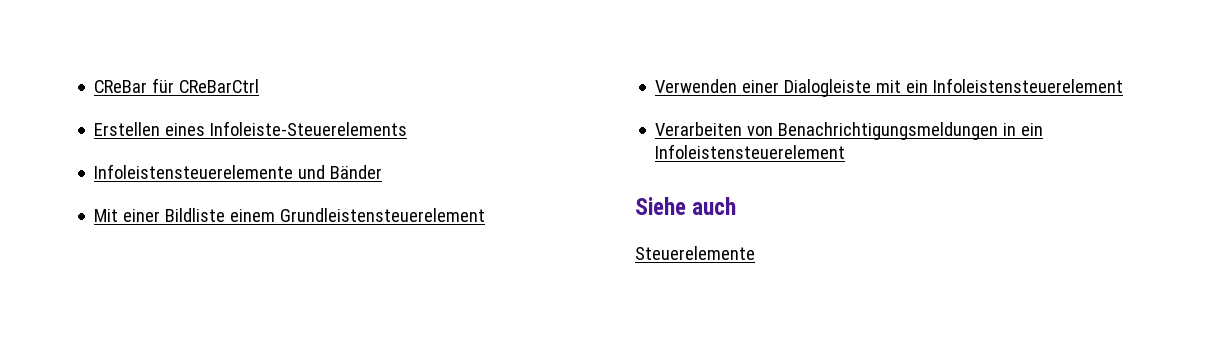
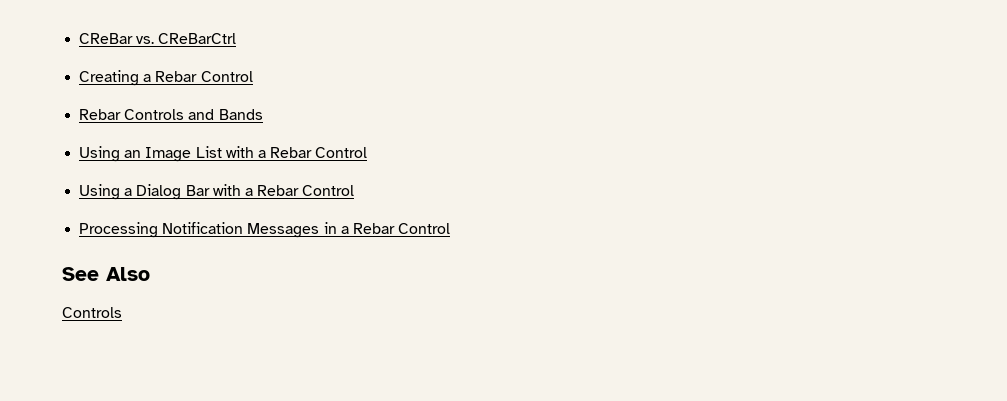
- CReBar für CReBarCtrl
+ CReBar vs. CReBarCtrl
- Erstellen eines Infoleiste-Steuerelements
- Infoleistensteuerelemente und Bänder
- Mit einer Bildliste einem Grundleistensteuerelement
- Verwenden einer Dialogleiste mit ein Infoleistensteuerelement
- Verarbeiten von Benachrichtigungsmeldungen in ein Infoleistensteuerelement
- Siehe auch
- Steuerelemente
+ Creating a Rebar Control
+ Rebar Controls and Bands
+ Using an Image List with a Rebar Control
+ Using a Dialog Bar with a Rebar Control
+ Processing Notification Messages in a Rebar Control
+ See Also
+ Controls

